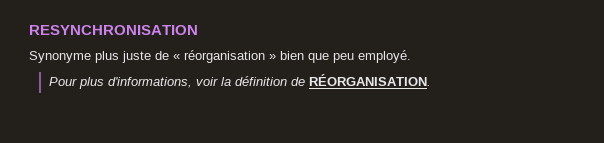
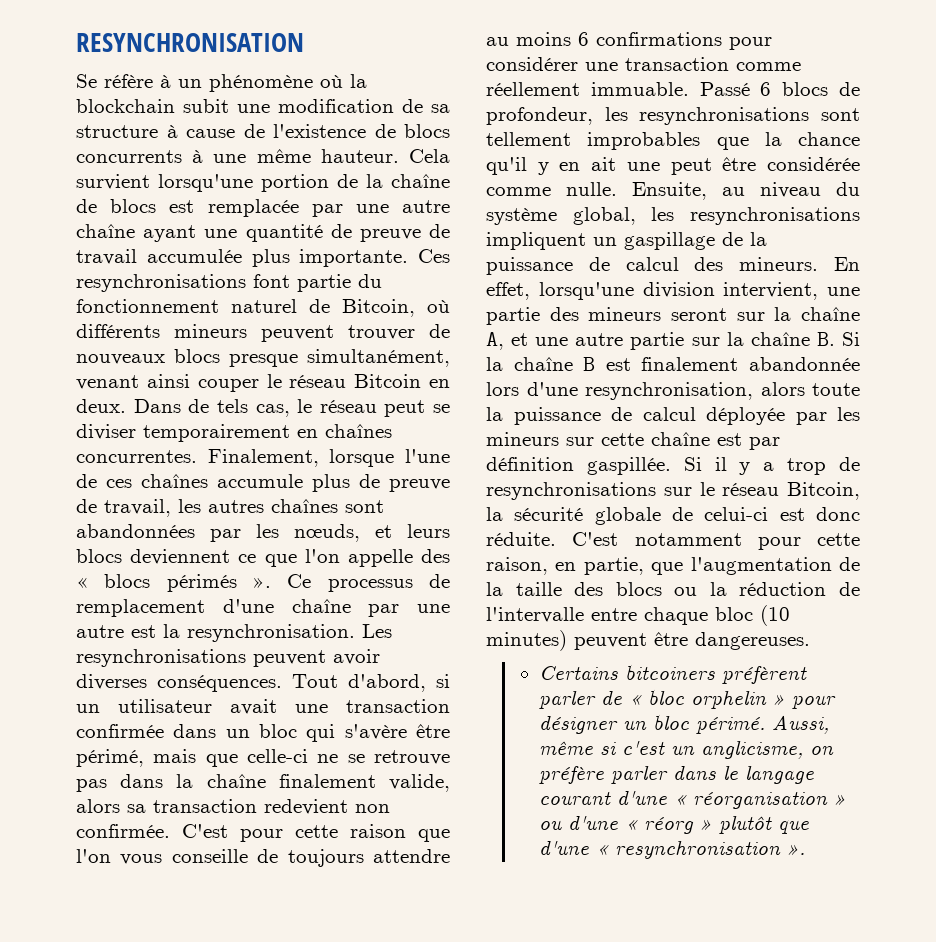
- Synonyme plus juste de « réorganisation » bien que peu employé.
- Pour plus d'informations, voir la définition de RÉORGANISATION.
+ Se réfère à un phénomène où la blockchain subit une modification de sa structure à cause de l'existence de blocs concurrents à une même hauteur. Cela survient lorsqu'une portion de la chaîne de blocs est remplacée par une autre chaîne ayant une quantité de preuve de travail accumulée plus importante. Ces resynchronisations font partie du fonctionnement naturel de Bitcoin, où différents mineurs peuvent trouver de nouveaux blocs presque simultanément, venant ainsi couper le réseau Bitcoin en deux. Dans de tels cas, le réseau peut se diviser temporairement en chaînes concurrentes. Finalement, lorsque l'une de ces chaînes accumule plus de preuve de travail, les autres chaînes sont abandonnées par les nœuds, et leurs blocs deviennent ce que l'on appelle des « blocs périmés ». Ce processus de remplacement d'une chaîne par une autre est la resynchronisation. Les resynchronisations peuvent avoir diverses conséquences. Tout d'abord, si un utilisateur avait une transaction confirmée dans un bloc qui s'avère être périmé, mais que celle-ci ne se retrouve pas dans la chaîne finalement valide, alors sa transaction redevient non confirmée. C'est pour cette raison que l'on vous conseille de toujours attendre au moins 6 confirmations pour considérer une transaction comme réellement immuable. Passé 6 blocs de profondeur, les resynchronisations sont tellement improbables que la chance qu'il y en ait une peut être considérée comme nulle. Ensuite, au niveau du système global, les resynchronisations impliquent un gaspillage de la puissance de calcul des mineurs. En effet, lorsqu'une division intervient, une partie des mineurs seront sur la chaîne A, et une autre partie sur la chaîne B. Si la chaîne B est finalement abandonnée lors d'une resynchronisation, alors toute la puissance de calcul déployée par les mineurs sur cette chaîne est par définition gaspillée. Si il y a trop de resynchronisations sur le réseau Bitcoin, la sécurité globale de celui-ci est donc réduite. C'est notamment pour cette raison, en partie, que l'augmentation de la taille des blocs ou la réduction de l'intervalle entre chaque bloc (10 minutes) peuvent être dangereuses.
+ Certains bitcoiners préfèrent parler de « bloc orphelin » pour désigner un bloc périmé. Aussi, même si c'est un anglicisme, on préfère parler dans le langage courant d'une « réorganisation » ou d'une « réorg » plutôt que d'une « resynchronisation ».

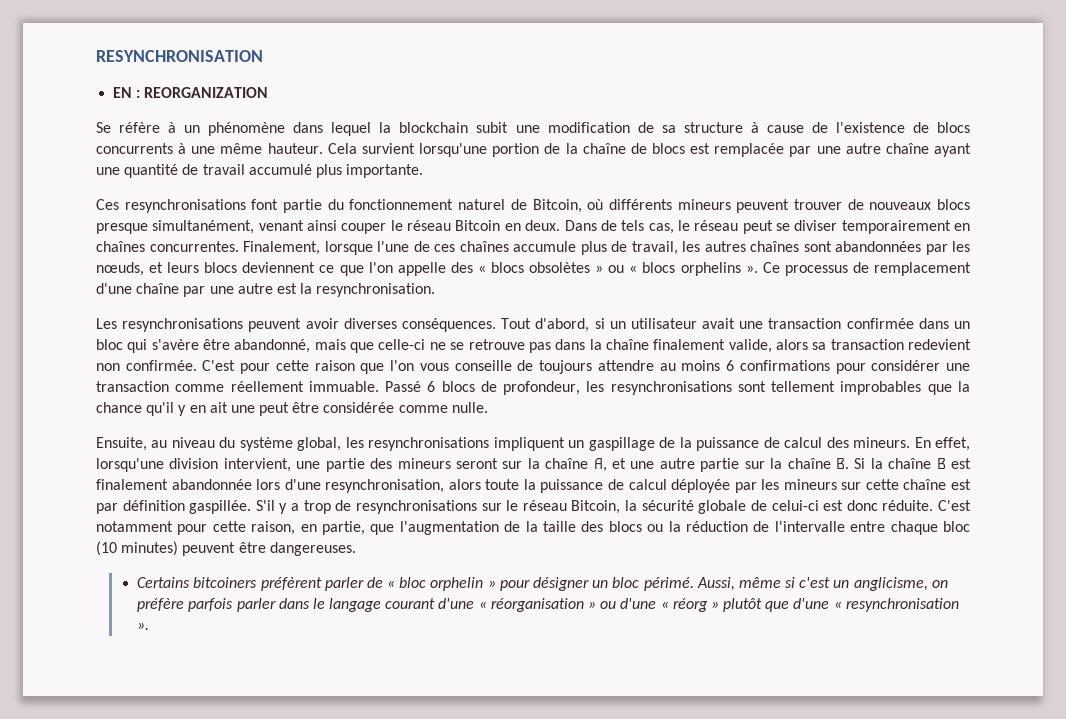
+ EN : REORGANIZATION
- Se réfère à un phénomène où la blockchain subit une modification de sa structure à cause de l'existence de blocs concurrents à une même hauteur.
+ Se réfère à un phénomène dans lequel la blockchain subit une modification de sa structure à cause de l'existence de blocs concurrents à une même hauteur.
- Cela survient lorsqu'une portion de la chaîne de blocs est remplacée par une autre chaîne ayant une quantité de preuve de travail accumulée plus importante. Ces resynchronisations font partie du fonctionnement naturel de Bitcoin, où différents mineurs peuvent trouver de nouveaux blocs presque simultanément, venant ainsi couper le réseau Bitcoin en deux.
+ Cela survient lorsqu'une portion de la chaîne de blocs est remplacée par une autre chaîne ayant une quantité de travail accumulé plus importante.
+ Ces resynchronisations font partie du fonctionnement naturel de Bitcoin, où différents mineurs peuvent trouver de nouveaux blocs presque simultanément, venant ainsi couper le réseau Bitcoin en deux.
- Finalement, lorsque l'une de ces chaînes accumule plus de preuve de travail, les autres chaînes sont abandonnées par les nœuds, et leurs blocs deviennent ce que l'on appelle des « blocs périmés ».
+ Finalement, lorsque l'une de ces chaînes accumule plus de travail, les autres chaînes sont abandonnées par les nœuds, et leurs blocs deviennent ce que l'on appelle des « blocs obsolètes » ou « blocs orphelins ».
- Ce processus de remplacement d'une chaîne par une autre est la resynchronisation. Les resynchronisations peuvent avoir diverses conséquences.
+ Ce processus de remplacement d'une chaîne par une autre est la resynchronisation.
+ Les resynchronisations peuvent avoir diverses conséquences.
- Tout d'abord, si un utilisateur avait une transaction confirmée dans un bloc qui s'avère être périmé, mais que celle-ci ne se retrouve pas dans la chaîne finalement valide, alors sa transaction redevient non confirmée.
+ Tout d'abord, si un utilisateur avait une transaction confirmée dans un bloc qui s'avère être abandonné, mais que celle-ci ne se retrouve pas dans la chaîne finalement valide, alors sa transaction redevient non confirmée.
- Passé 6 blocs de profondeur, les resynchronisations sont tellement improbables que la chance qu'il y en ait une peut être considérée comme nulle. Ensuite, au niveau du système global, les resynchronisations impliquent un gaspillage de la puissance de calcul des mineurs.
+ Passé 6 blocs de profondeur, les resynchronisations sont tellement improbables que la chance qu'il y en ait une peut être considérée comme nulle.
+ Ensuite, au niveau du système global, les resynchronisations impliquent un gaspillage de la puissance de calcul des mineurs.
- Si il y a trop de resynchronisations sur le réseau Bitcoin, la sécurité globale de celui-ci est donc réduite.
+ S'il y a trop de resynchronisations sur le réseau Bitcoin, la sécurité globale de celui-ci est donc réduite.
- Aussi, même si c'est un anglicisme, on préfère parler dans le langage courant d'une « réorganisation » ou d'une « réorg » plutôt que d'une « resynchronisation ».
+ Aussi, même si c'est un anglicisme, on préfère parfois parler dans le langage courant d'une « réorganisation » ou d'une « réorg » plutôt que d'une « resynchronisation ».

